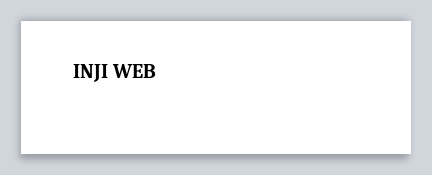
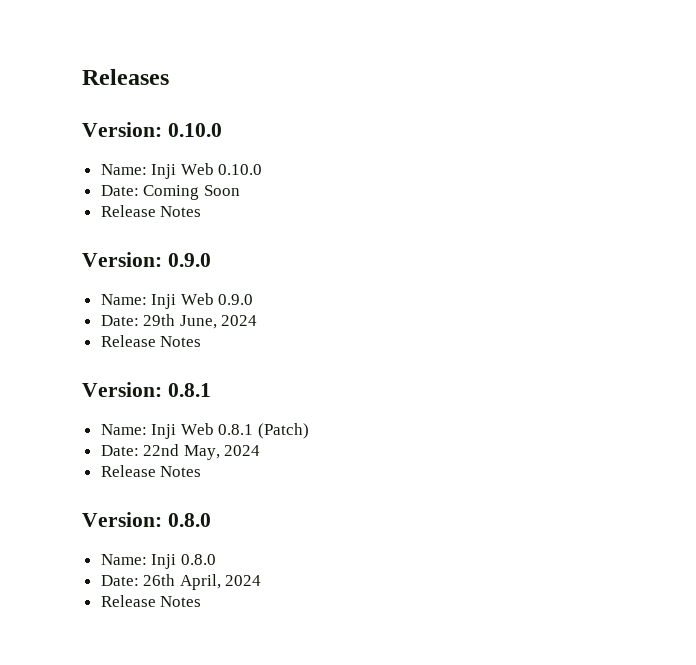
- INJI WEB
+ Releases
+ Version: 0.10.0
+ Name: Inji Web 0.10.0
+ Date: Coming Soon
+ Release Notes
+ Version: 0.9.0
+ Name: Inji Web 0.9.0
+ Date: 29th June, 2024
+ Release Notes
+ Version: 0.8.1
+ Name: Inji Web 0.8.1 (Patch)
+ Date: 22nd May, 2024
+ Release Notes
+ Version: 0.8.0
+ Name: Inji 0.8.0
+ Date: 26th April, 2024
+ Release Notes

